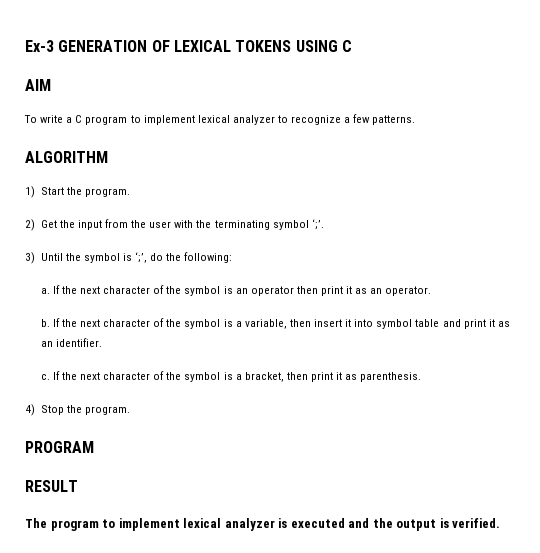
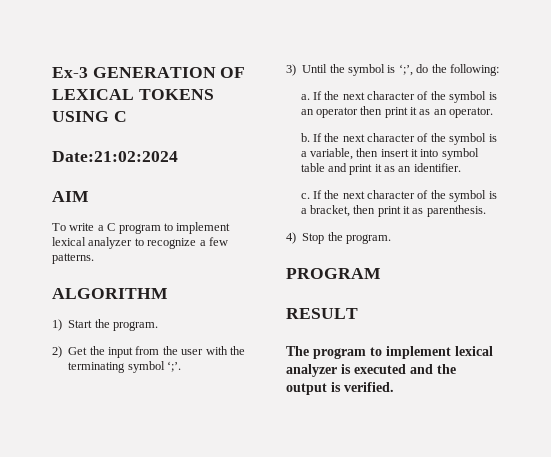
+ Date:21:02:2024

